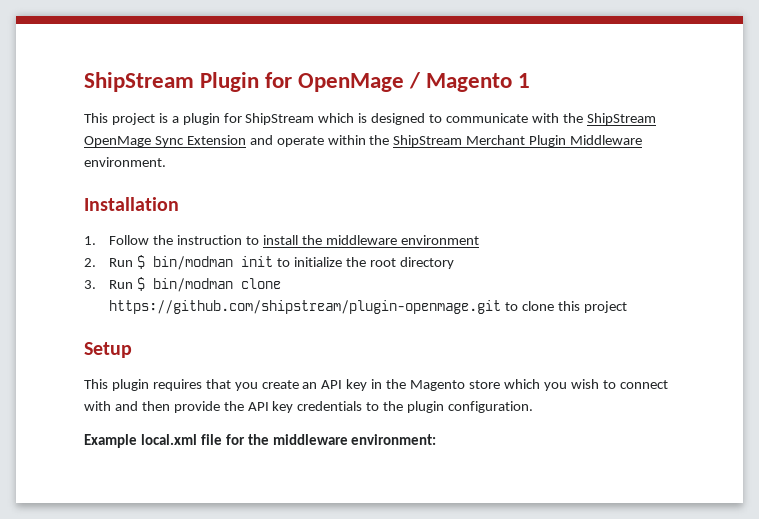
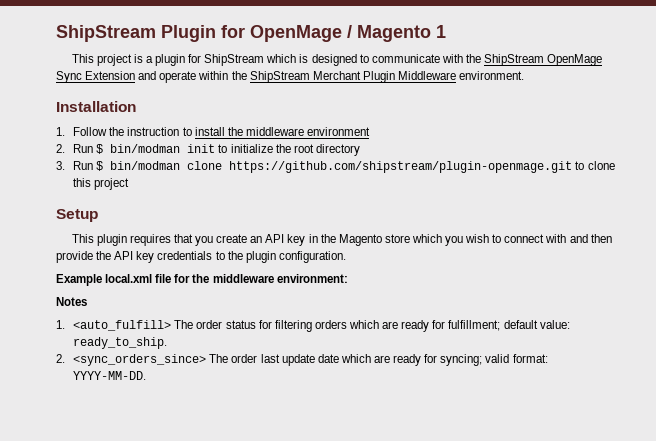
+ Notes
+ 1. <auto_fulfill> The order status for filtering orders which are ready for fulfillment; default value: ready_to_ship.
+ 2. <sync_orders_since> The order last update date which are ready for syncing; valid format: YYYY-MM-DD.

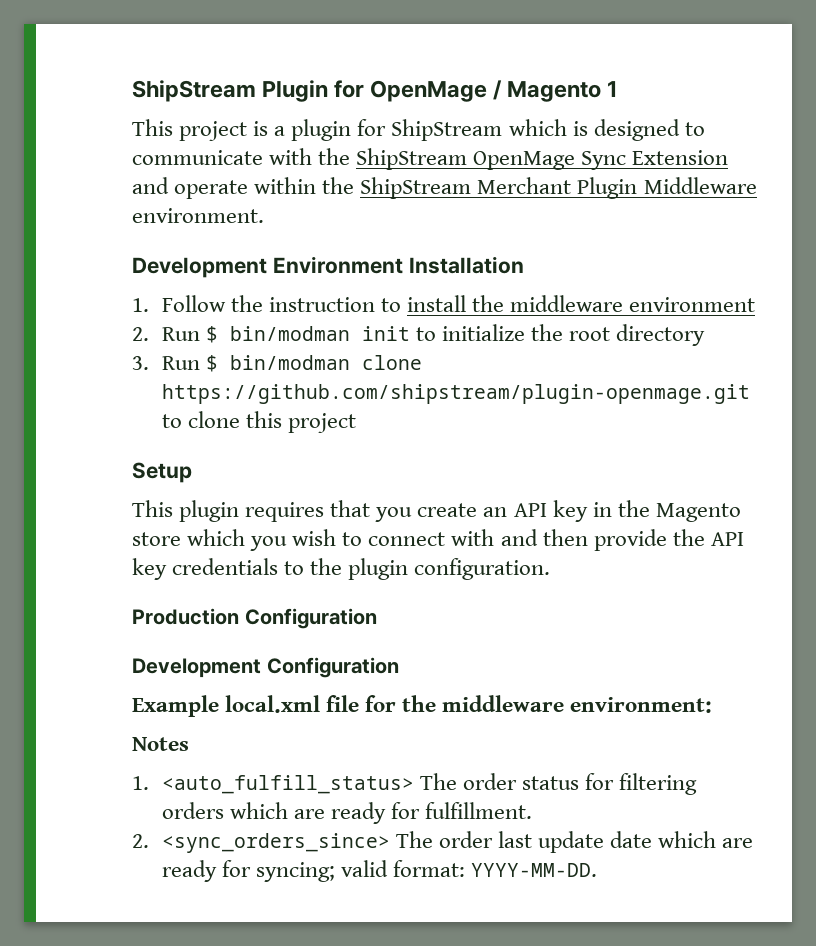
- Installation
+ Development Environment Installation
+ Production Configuration
+ Development Configuration
- 1. <auto_fulfill> The order status for filtering orders which are ready for fulfillment; default value: ready_to_ship.
+ 1. <auto_fulfill_status> The order status for filtering orders which are ready for fulfillment.

